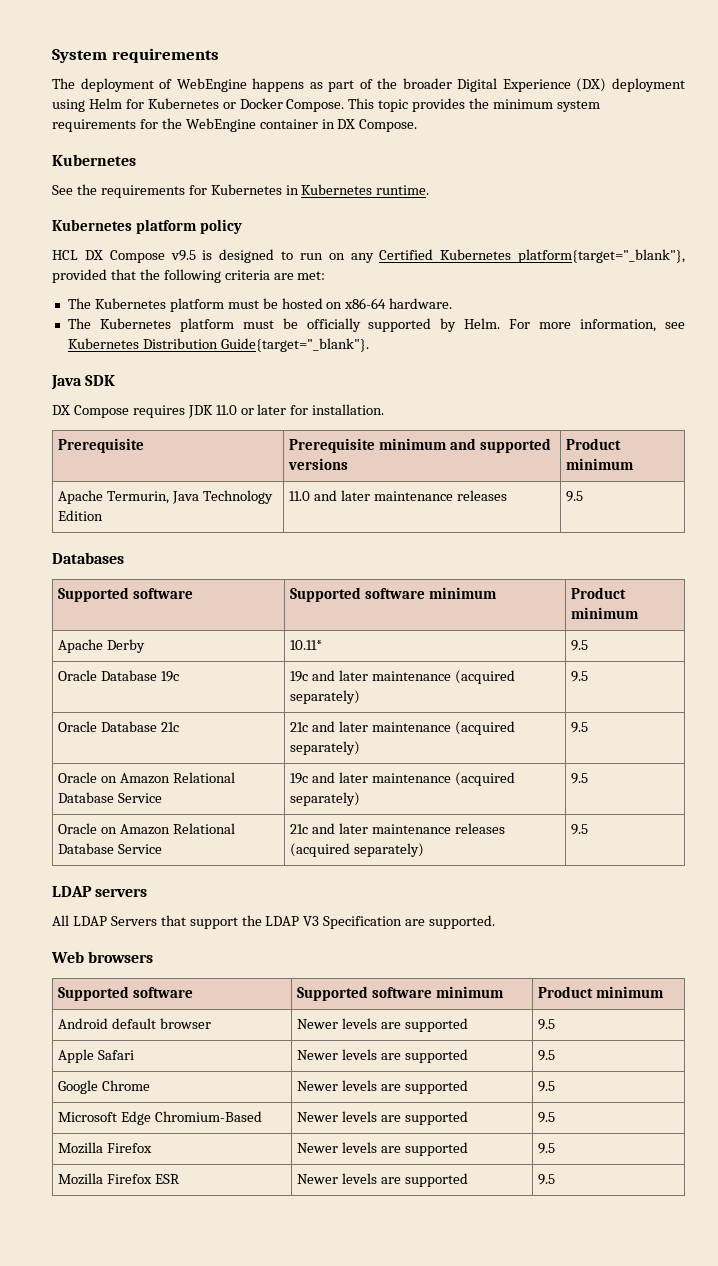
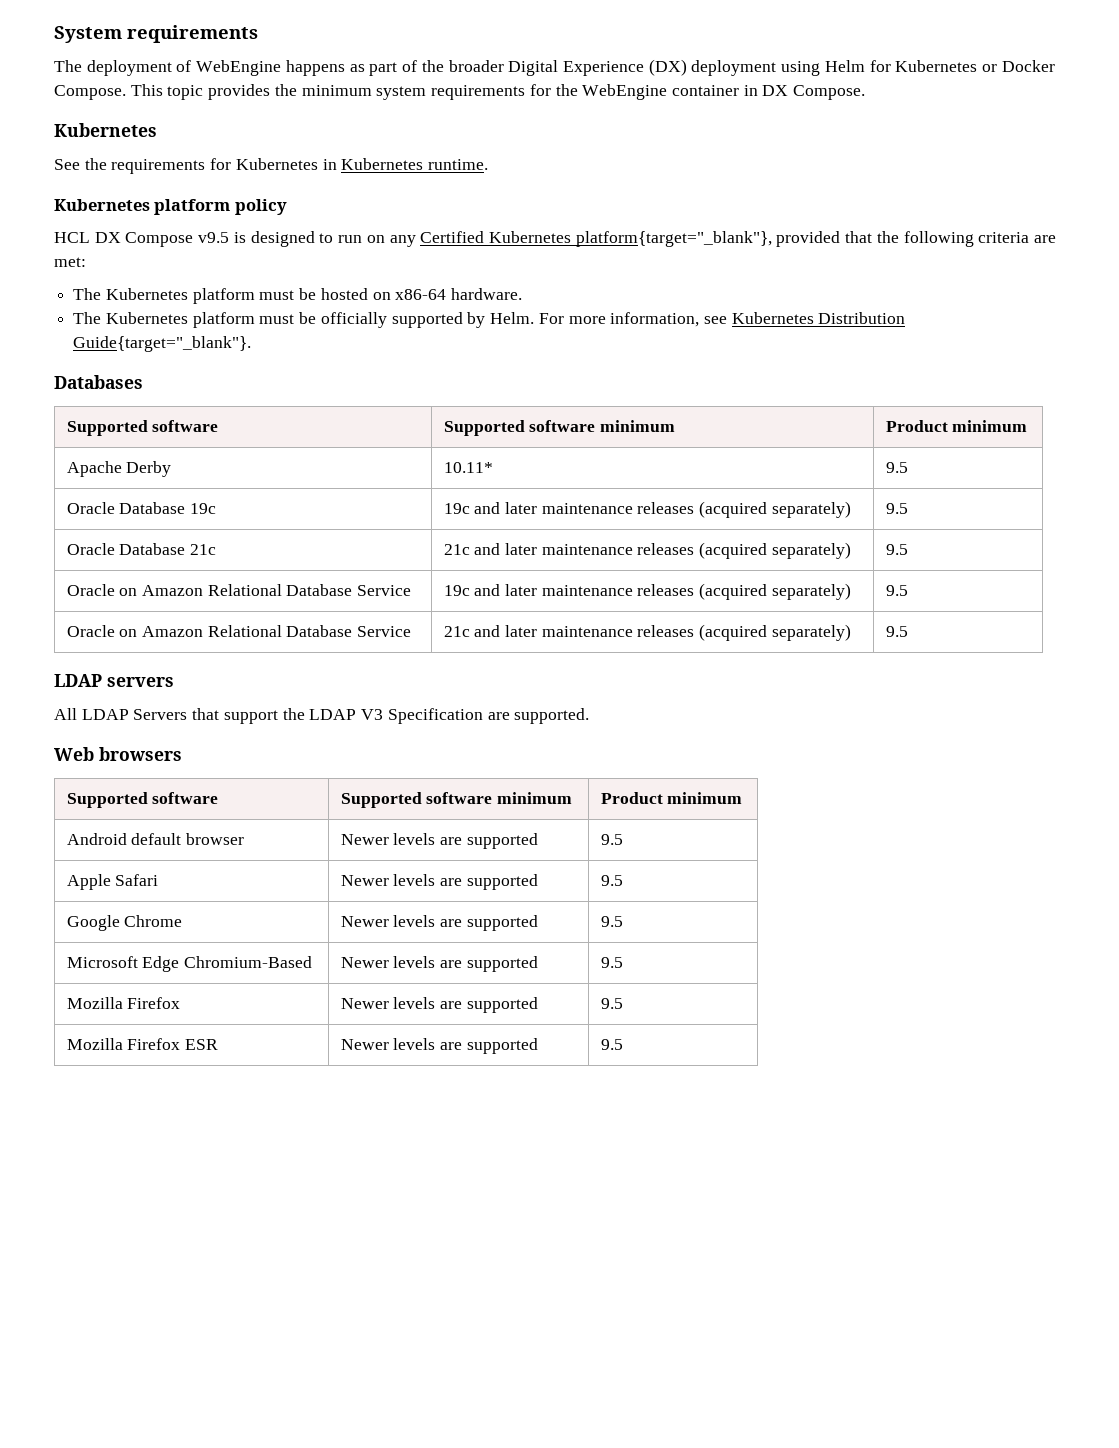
- Java SDK
- DX Compose requires JDK 11.0 or later for installation.
- Prerequisite | Prerequisite minimum and supported versions | Product minimum
- Apache Termurin, Java Technology Edition | 11.0 and later maintenance releases | 9.5
- Oracle Database 19c | 19c and later maintenance (acquired separately) | 9.5
+ Oracle Database 19c | 19c and later maintenance releases (acquired separately) | 9.5
- Oracle Database 21c | 21c and later maintenance (acquired separately) | 9.5
+ Oracle Database 21c | 21c and later maintenance releases (acquired separately) | 9.5
- Oracle on Amazon Relational Database Service | 19c and later maintenance (acquired separately) | 9.5
+ Oracle on Amazon Relational Database Service | 19c and later maintenance releases (acquired separately) | 9.5

